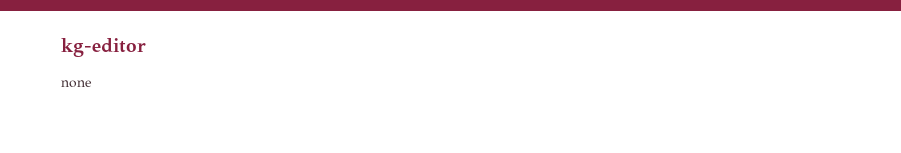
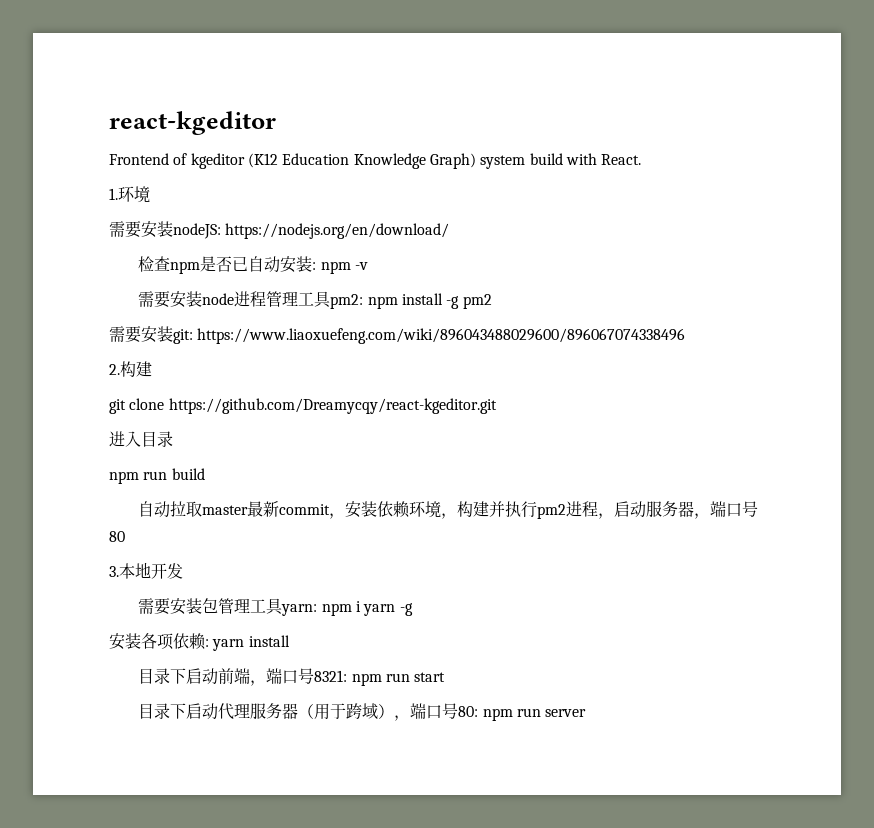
- kg-editor
- none
+ react-kgeditor
+ Frontend of kgeditor (K12 Education Knowledge Graph) system build with React.
+ 1.环境
+ 需要安装nodeJS: https://nodejs.org/en/download/
+ 检查npm是否已自动安装: npm -v
+ 需要安装node进程管理工具pm2: npm install -g pm2
+ 需要安装git: https://www.liaoxuefeng.com/wiki/896043488029600/896067074338496
+ 2.构建
+ git clone https://github.com/Dreamycqy/react-kgeditor.git
+ 进入目录
+ npm run build
+ 自动拉取master最新commit，安装依赖环境，构建并执行pm2进程，启动服务器，端口号80
+ 3.本地开发
+ 需要安装包管理工具yarn: npm i yarn -g
+ 安装各项依赖: yarn install
+ 目录下启动前端，端口号8321: npm run start
+ 目录下启动代理服务器（用于跨域），端口号80: npm run server

